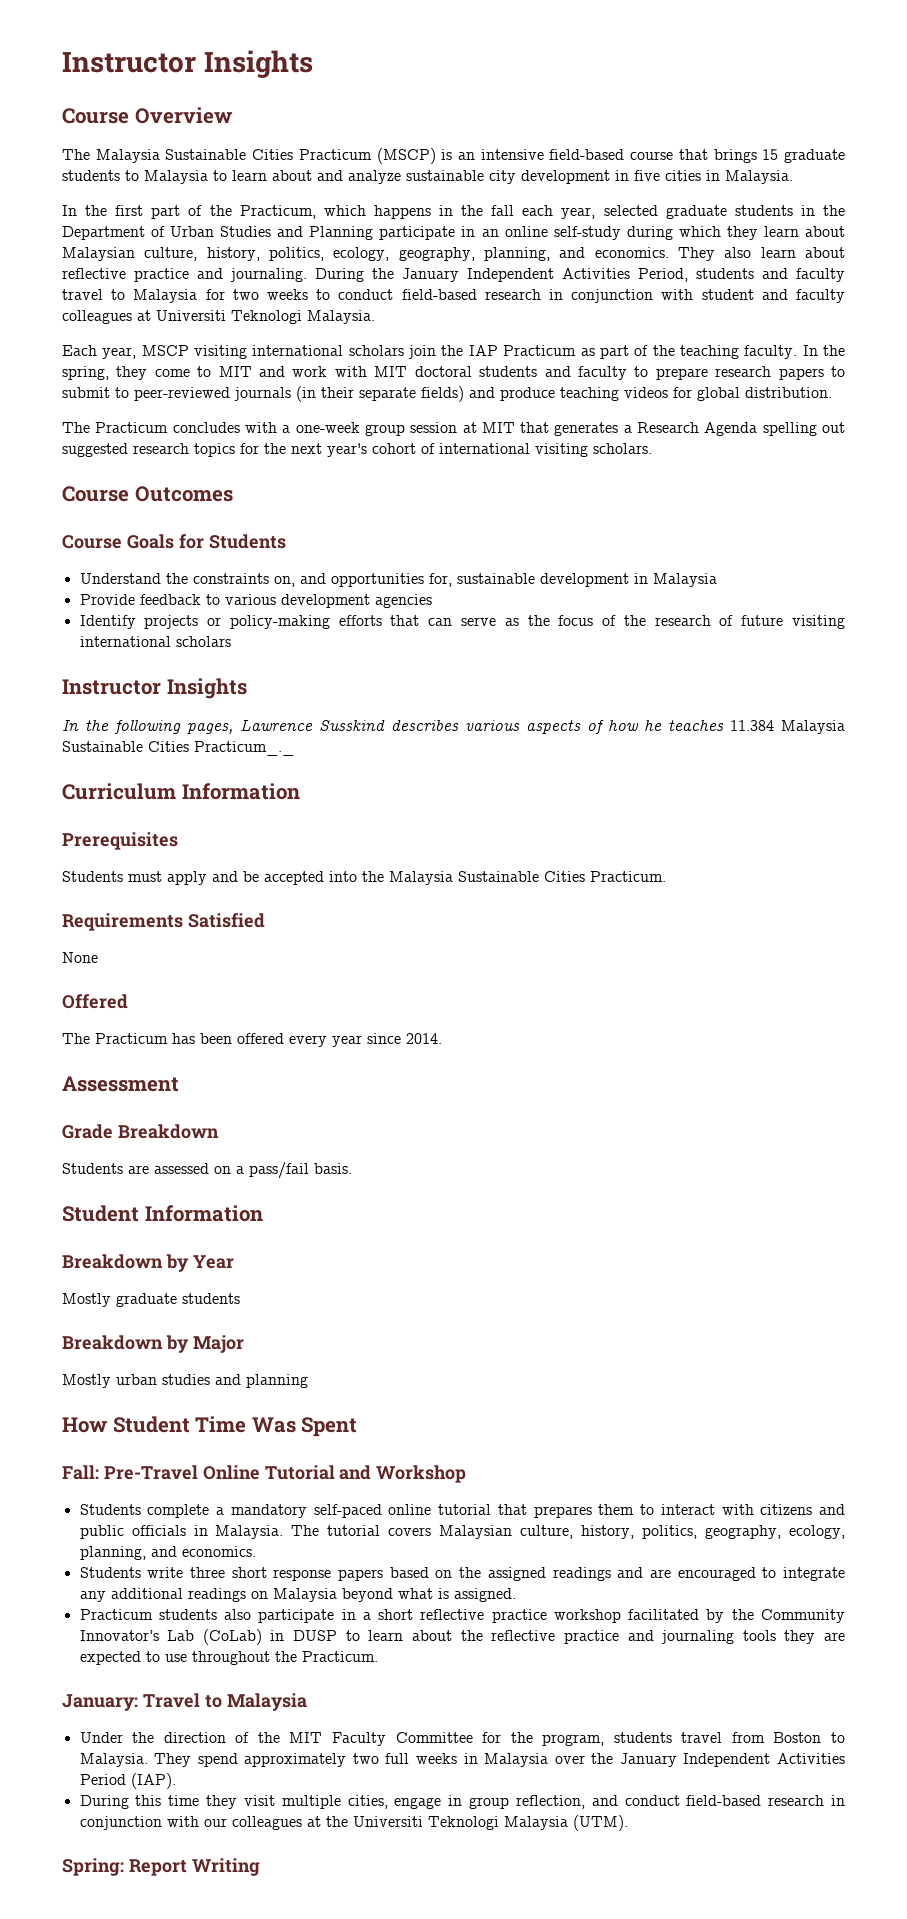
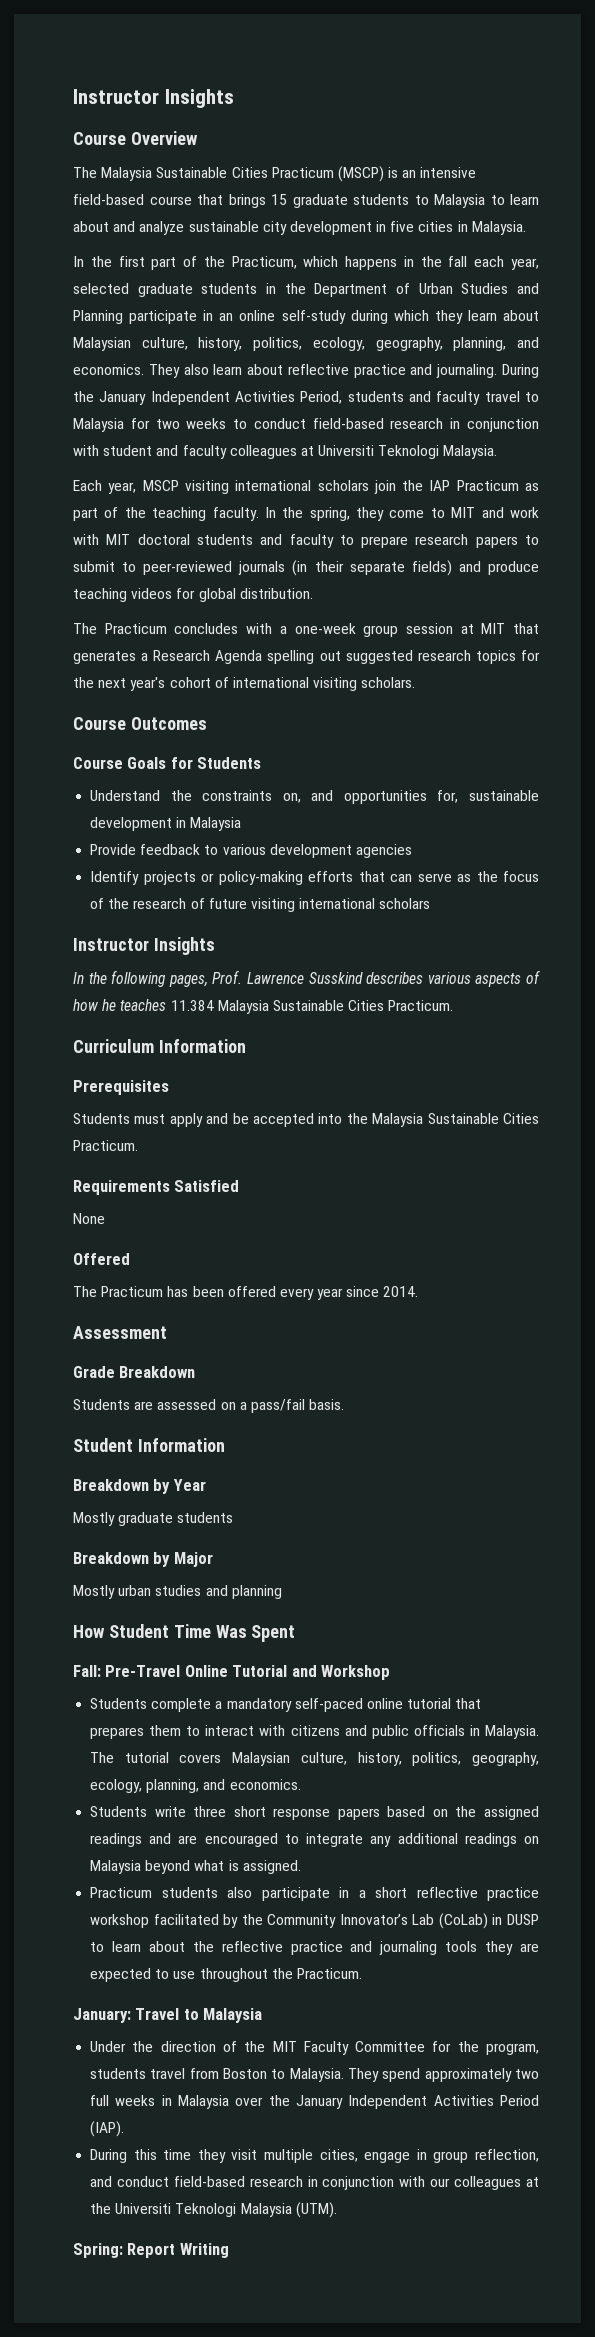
- In the following pages, Lawrence Susskind describes various aspects of how he teaches 11.384 Malaysia Sustainable Cities Practicum_._
+ In the following pages, Prof. Lawrence Susskind describes various aspects of how he teaches 11.384 Malaysia Sustainable Cities Practicum.

